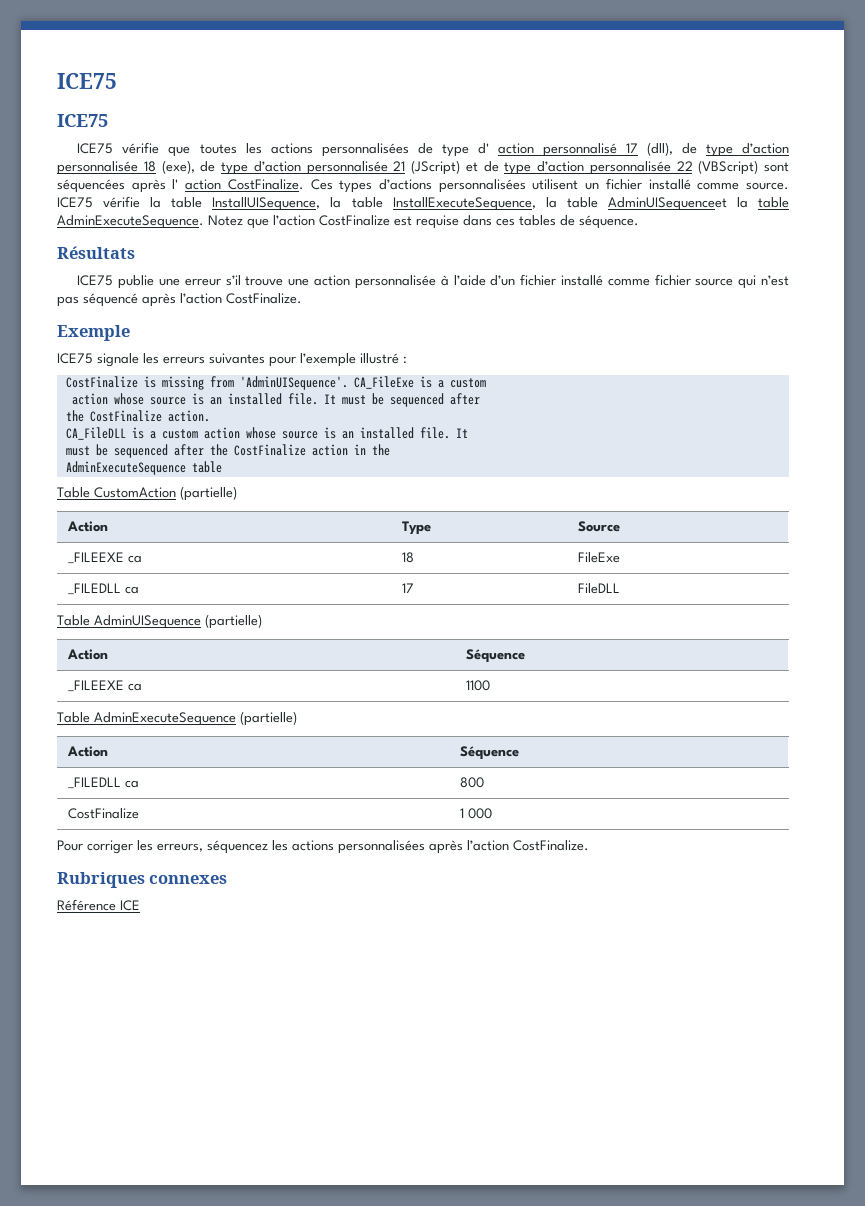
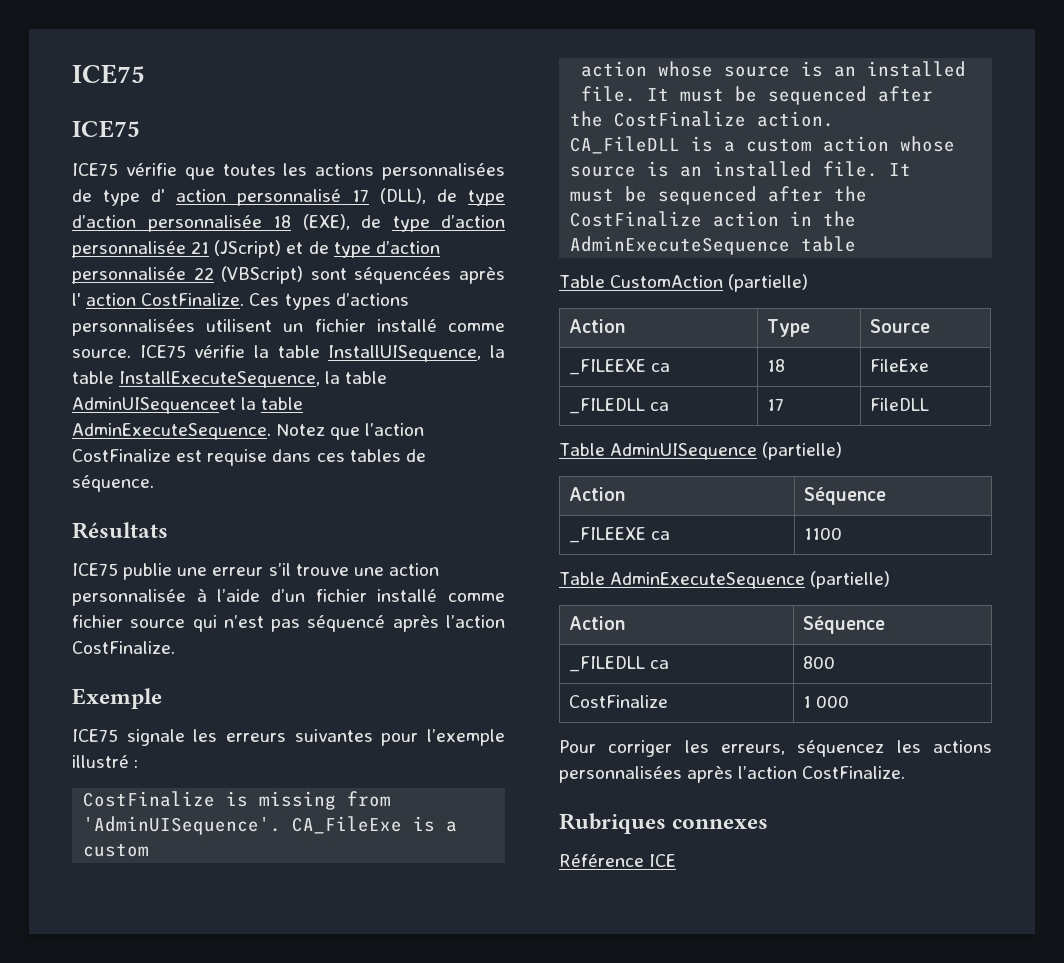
- ICE75 vérifie que toutes les actions personnalisées de type d' action personnalisé 17 (dll), de type d’action personnalisée 18 (exe), de type d’action personnalisée 21 (JScript) et de type d’action personnalisée 22 (VBScript) sont séquencées après l' action CostFinalize.
+ ICE75 vérifie que toutes les actions personnalisées de type d' action personnalisé 17 (DLL), de type d’action personnalisée 18 (EXE), de type d’action personnalisée 21 (JScript) et de type d’action personnalisée 22 (VBScript) sont séquencées après l' action CostFinalize.

